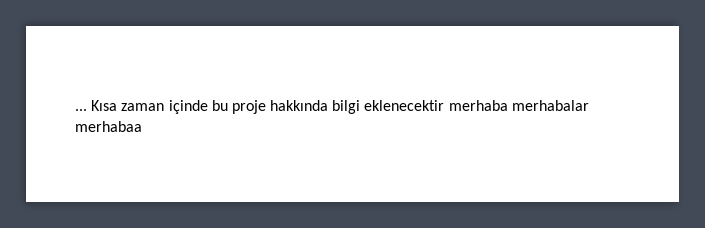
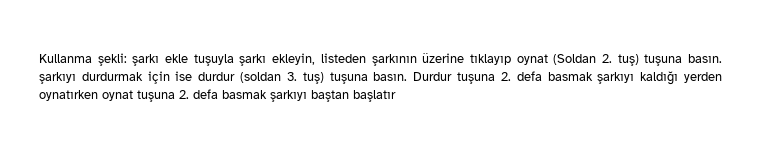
- ... Kısa zaman içinde bu proje hakkında bilgi eklenecektir merhaba merhabalar merhabaa
+ Kullanma şekli: şarkı ekle tuşuyla şarkı ekleyin, listeden şarkının üzerine tıklayıp oynat (Soldan 2. tuş) tuşuna basın. şarkıyı durdurmak için ise durdur (soldan 3. tuş) tuşuna basın. Durdur tuşuna 2. defa basmak şarkıyı kaldığı yerden oynatırken oynat tuşuna 2. defa basmak şarkıyı baştan başlatır

